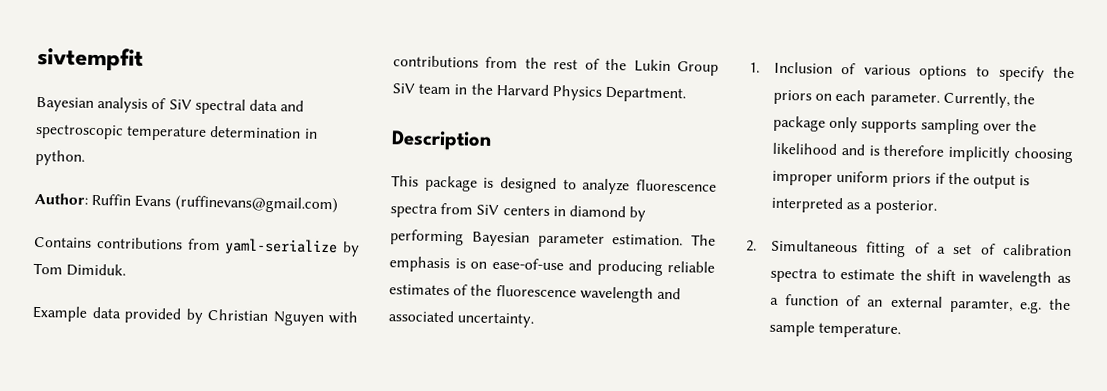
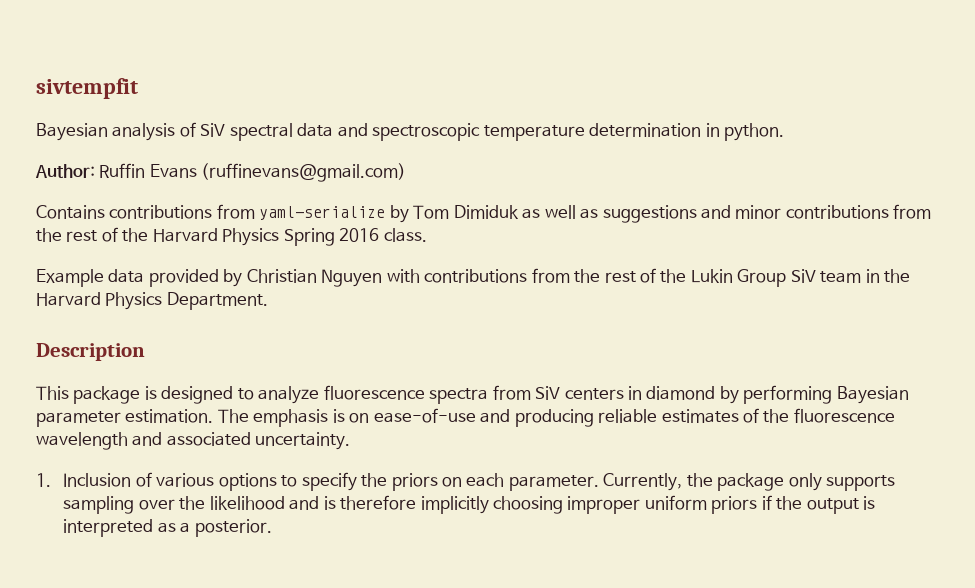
- Contains contributions from yaml-serialize by Tom Dimiduk.
+ Contains contributions from yaml-serialize by Tom Dimiduk as well as suggestions and minor contributions from the rest of the Harvard Physics Spring 2016 class.
- 2. Simultaneous fitting of a set of calibration spectra to estimate the shift in wavelength as a function of an external paramter, e.g. the sample temperature.

